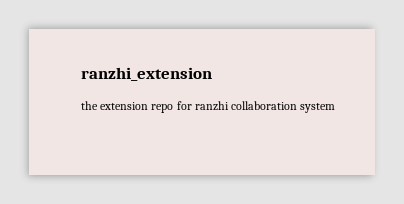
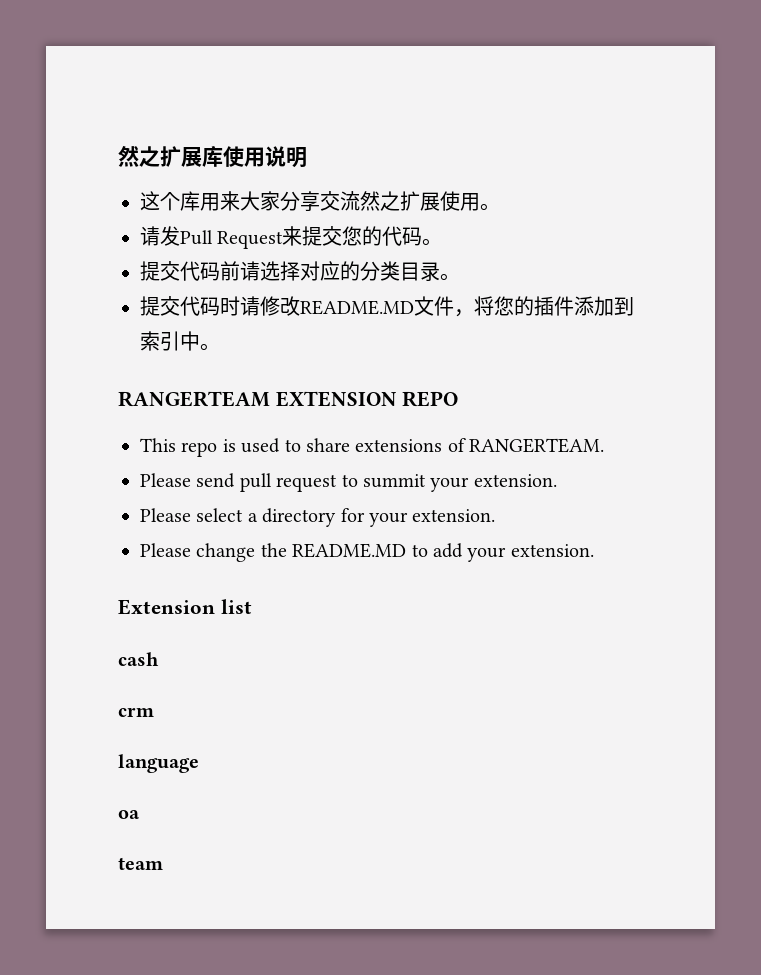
- ranzhi_extension
- the extension repo for ranzhi collaboration system
+ 然之扩展库使用说明
+ 这个库用来大家分享交流然之扩展使用。
+ 请发Pull Request来提交您的代码。
+ 提交代码前请选择对应的分类目录。
+ 提交代码时请修改README.MD文件，将您的插件添加到索引中。
+ RANGERTEAM EXTENSION REPO
+ This repo is used to share extensions of RANGERTEAM.
+ Please send pull request to summit your extension.
+ Please select a directory for your extension.
+ Please change the README.MD to add your extension.
+ Extension list
+ cash
+ crm
+ language
+ oa
+ team

